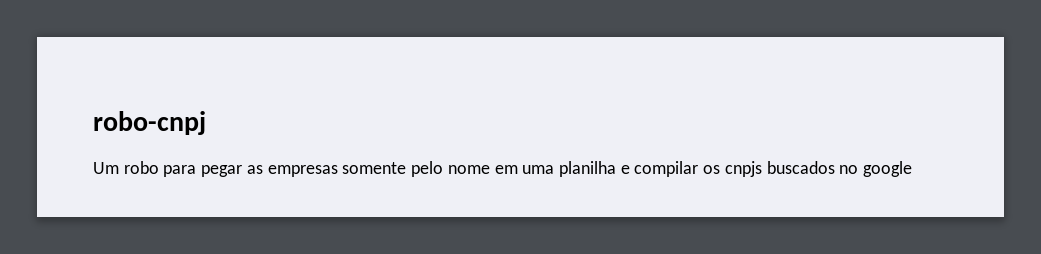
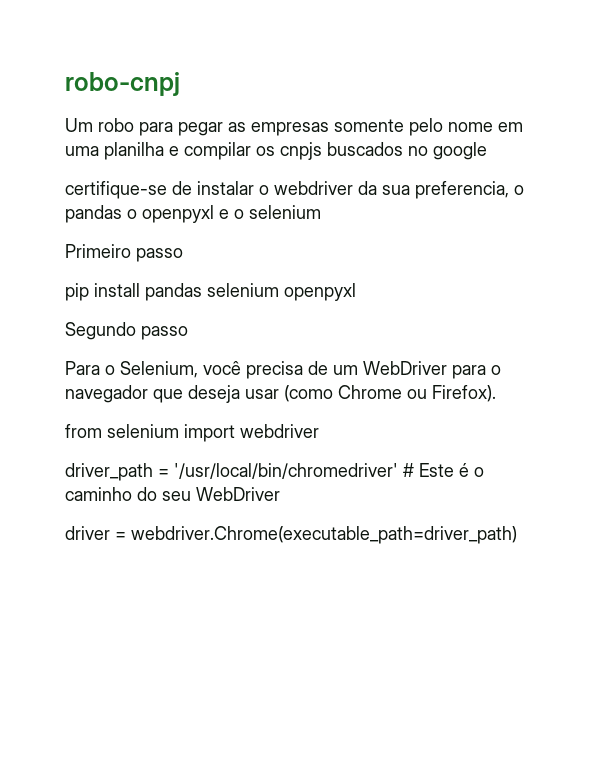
+ certifique-se de instalar o webdriver da sua preferencia, o pandas o openpyxl e o selenium
+ Primeiro passo
+ pip install pandas selenium openpyxl
+ Segundo passo
+ Para o Selenium, você precisa de um WebDriver para o navegador que deseja usar (como Chrome ou Firefox).
+ from selenium import webdriver
+ driver_path = '/usr/local/bin/chromedriver' # Este é o caminho do seu WebDriver
+ driver = webdriver.Chrome(executable_path=driver_path)

